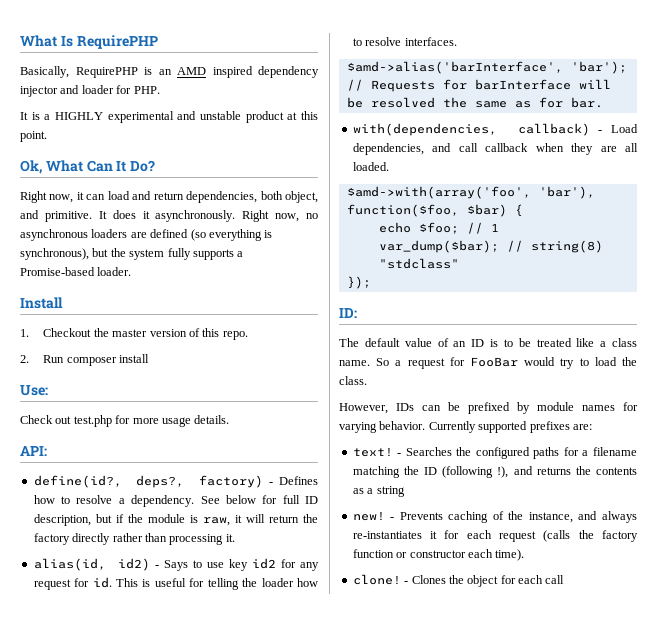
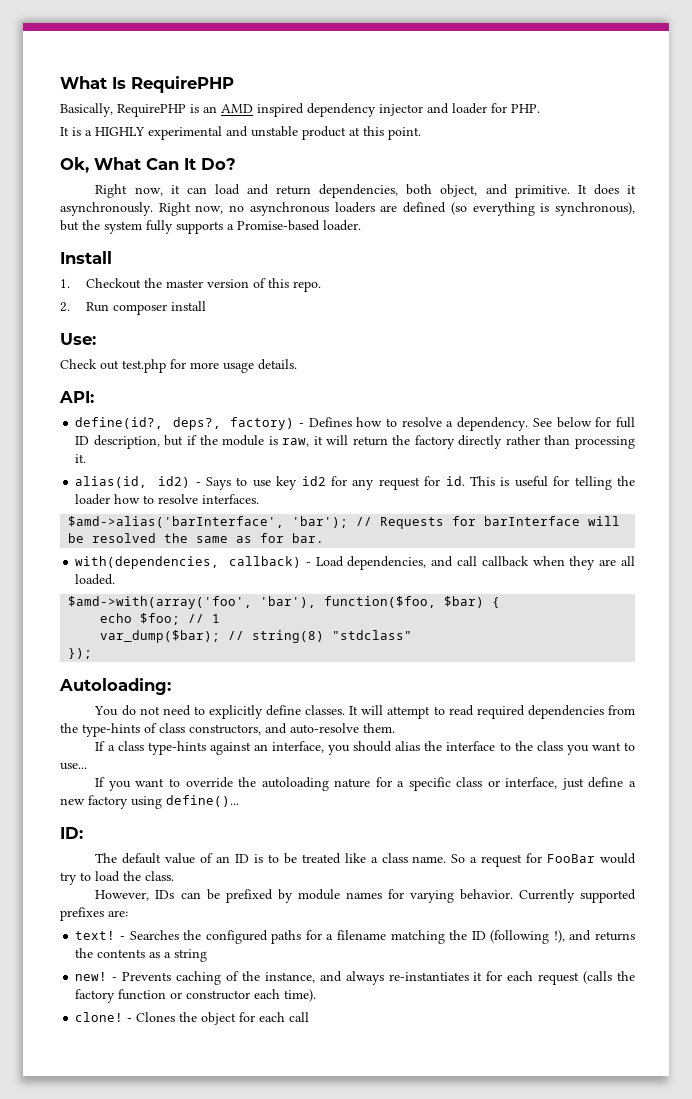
+ Autoloading:
+ You do not need to explicitly define classes. It will attempt to read required dependencies from the type-hints of class constructors, and auto-resolve them.
+ If a class type-hints against an interface, you should alias the interface to the class you want to use...
+ If you want to override the autoloading nature for a specific class or interface, just define a new factory using define()...

